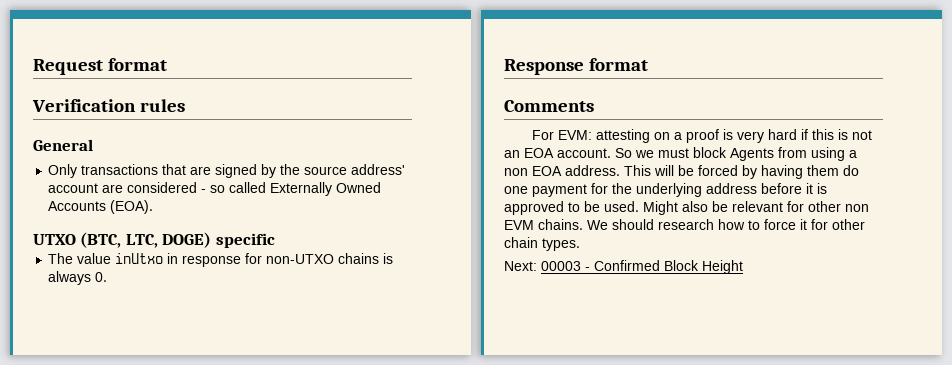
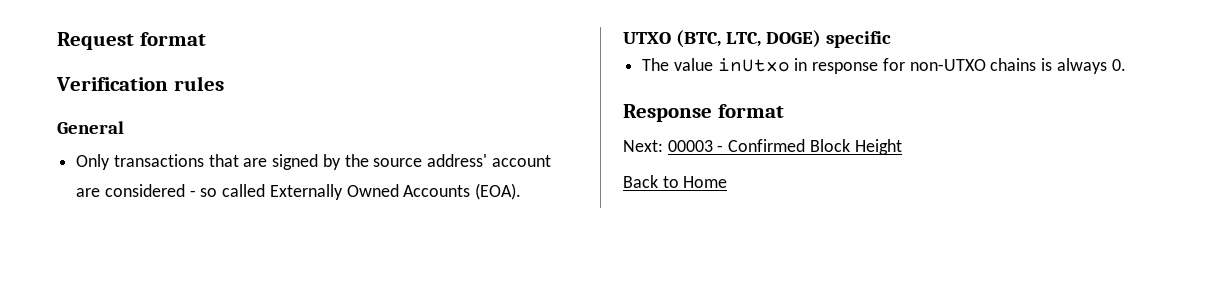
- Comments
- For EVM: attesting on a proof is very hard if this is not an EOA account. So we must block Agents from using a non EOA address. This will be forced by having them do one payment for the underlying address before it is approved to be used. Might also be relevant for other non EVM chains. We should research how to force it for other chain types.
+ Back to Home

